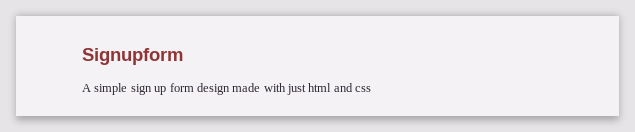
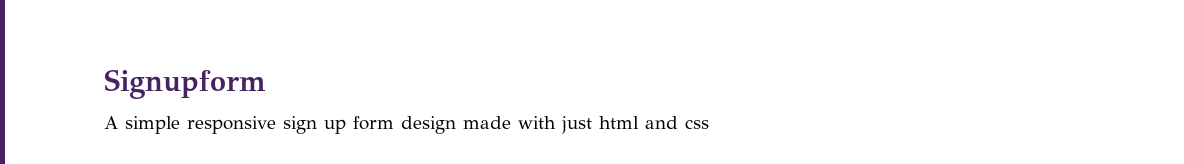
- A simple sign up form design made with just html and css
+ A simple responsive sign up form design made with just html and css

